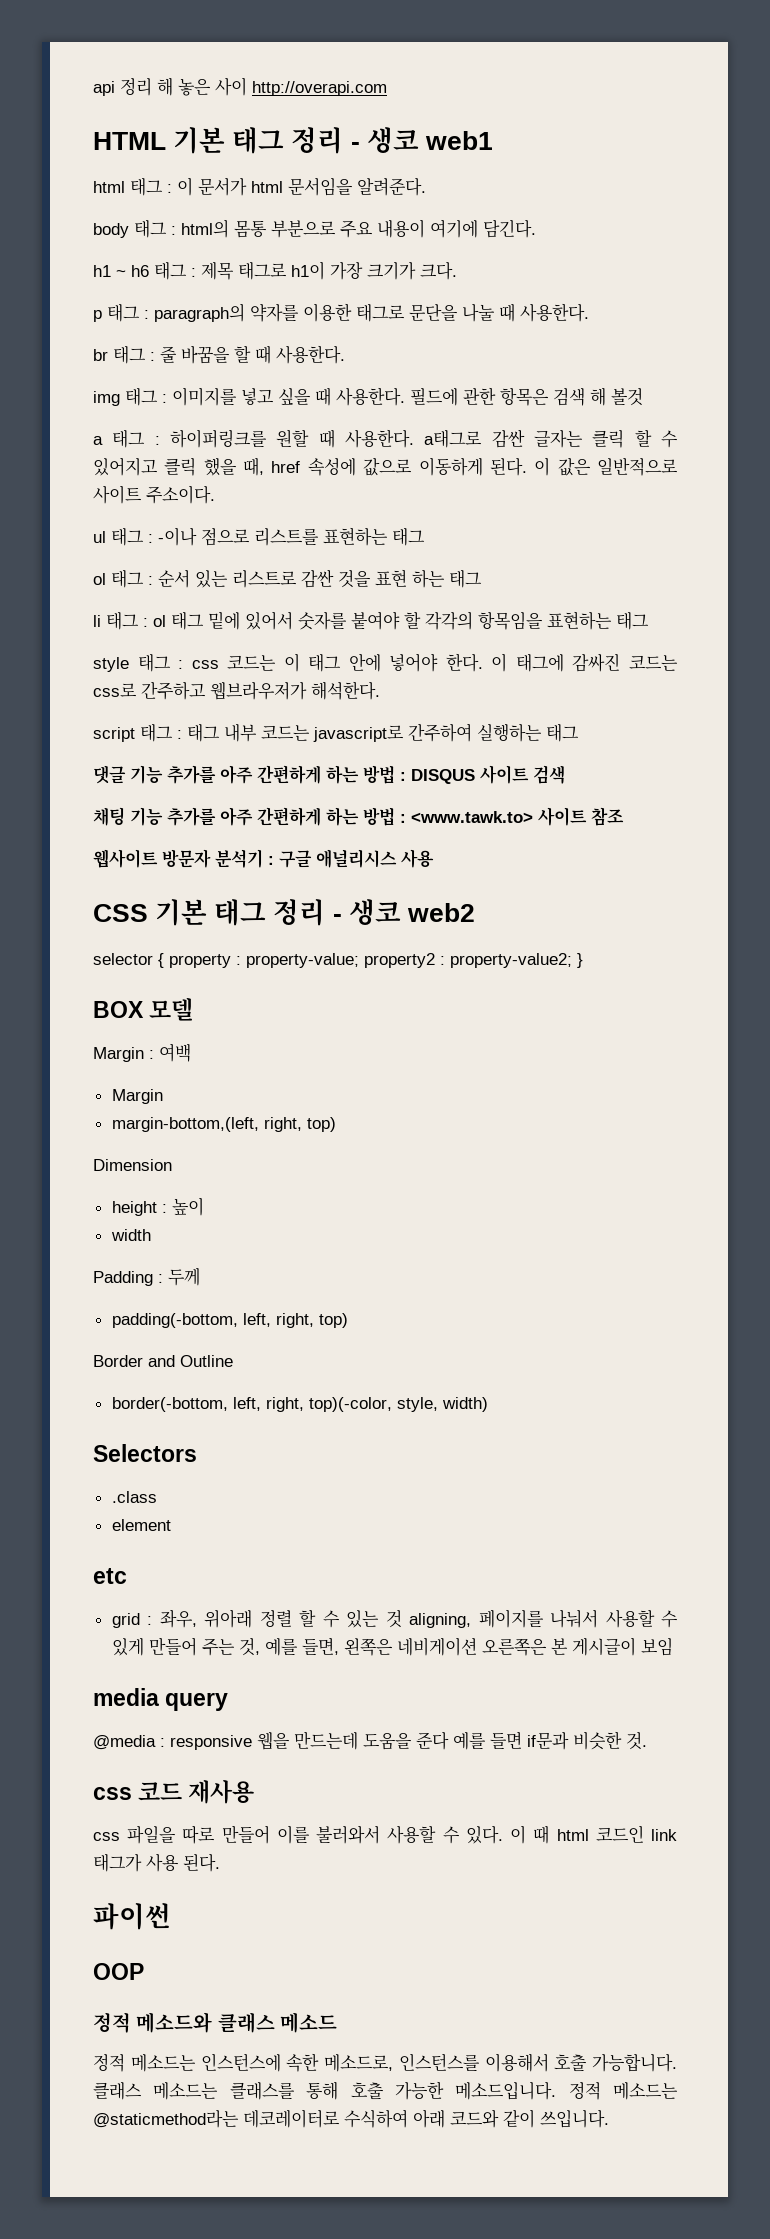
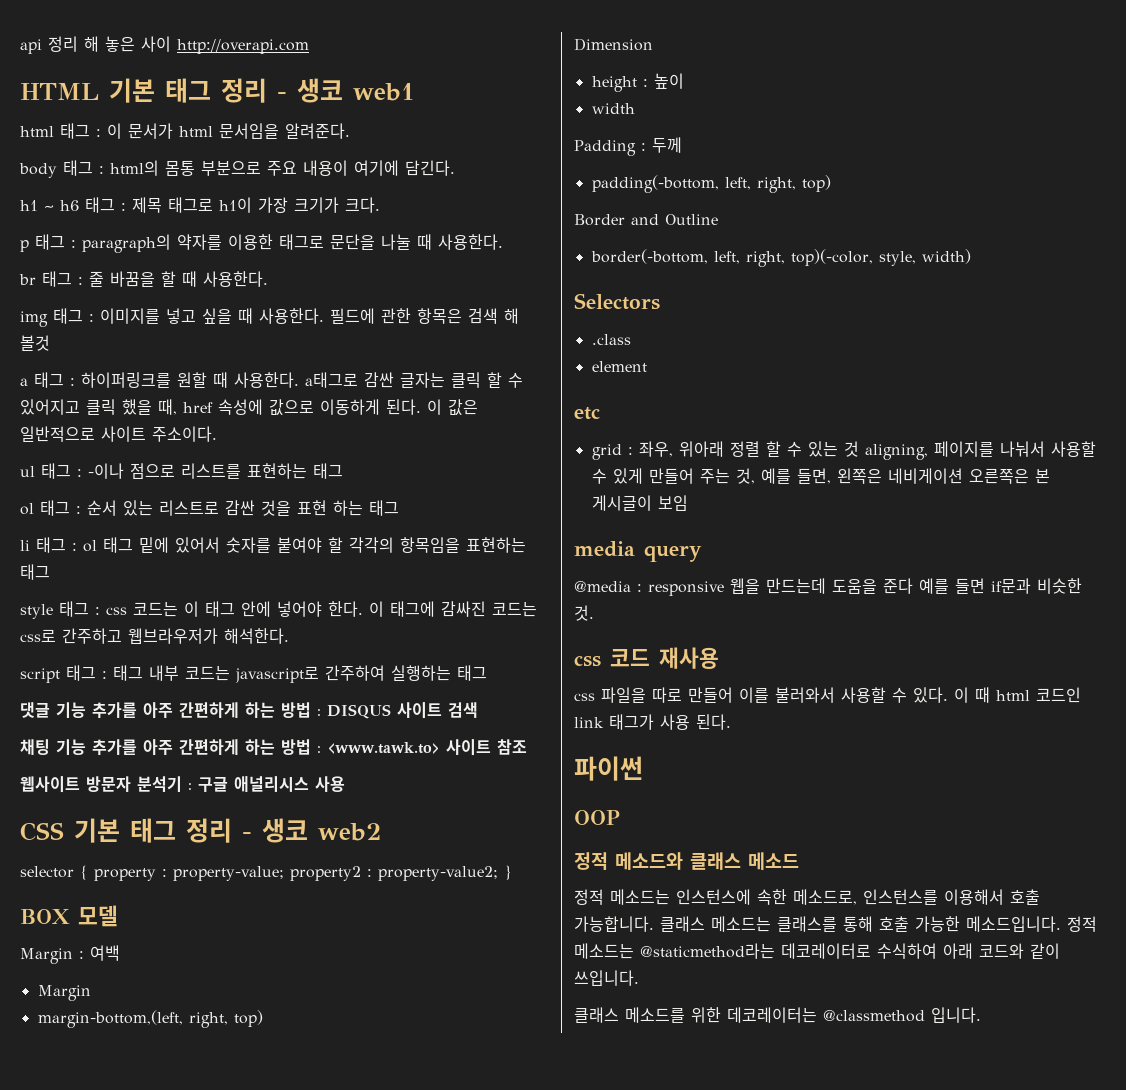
+ 클래스 메소드를 위한 데코레이터는 @classmethod 입니다.

